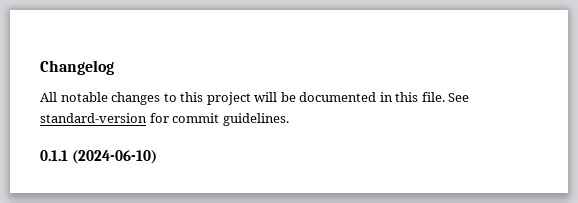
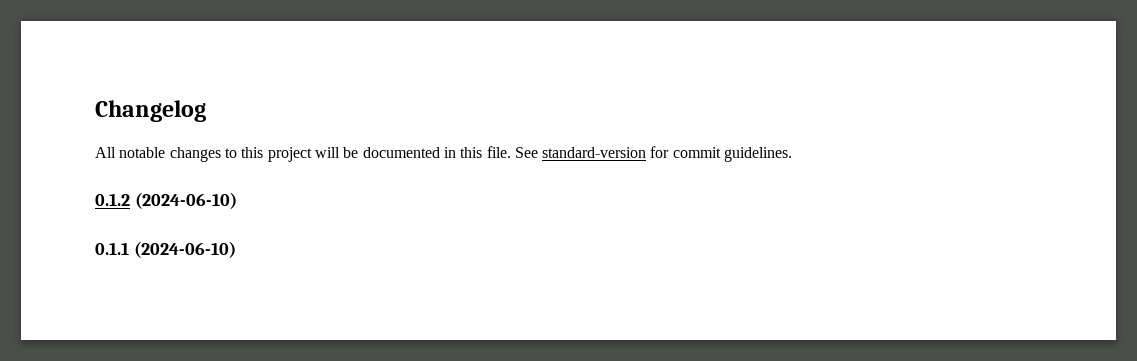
+ 0.1.2 (2024-06-10)

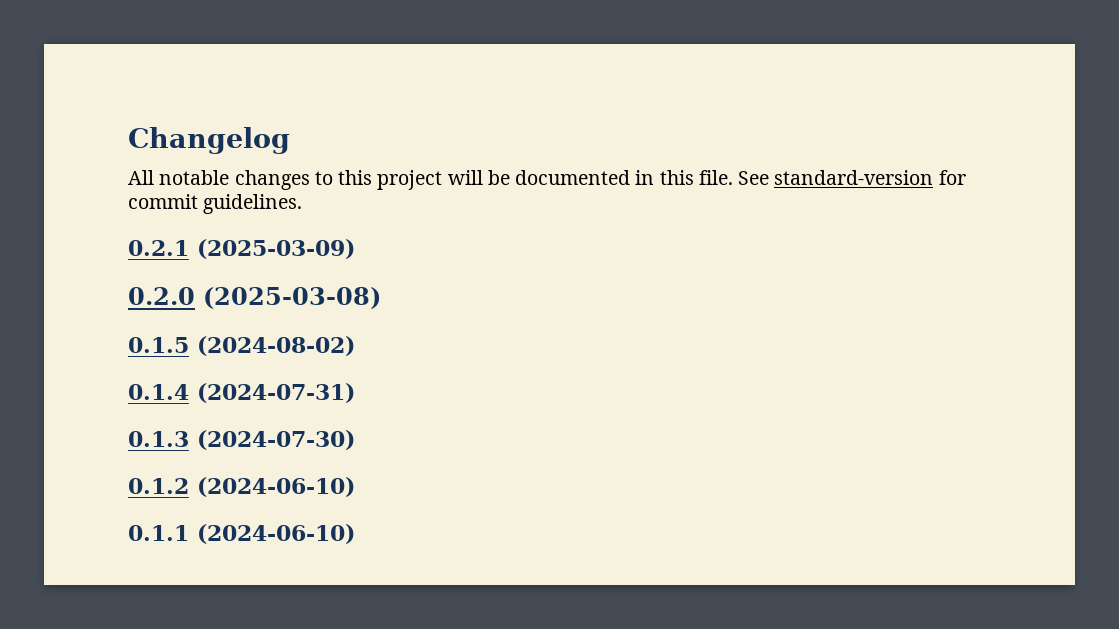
+ 0.2.1 (2025-03-09)
+ 0.2.0 (2025-03-08)
+ 0.1.5 (2024-08-02)
+ 0.1.4 (2024-07-31)
+ 0.1.3 (2024-07-30)

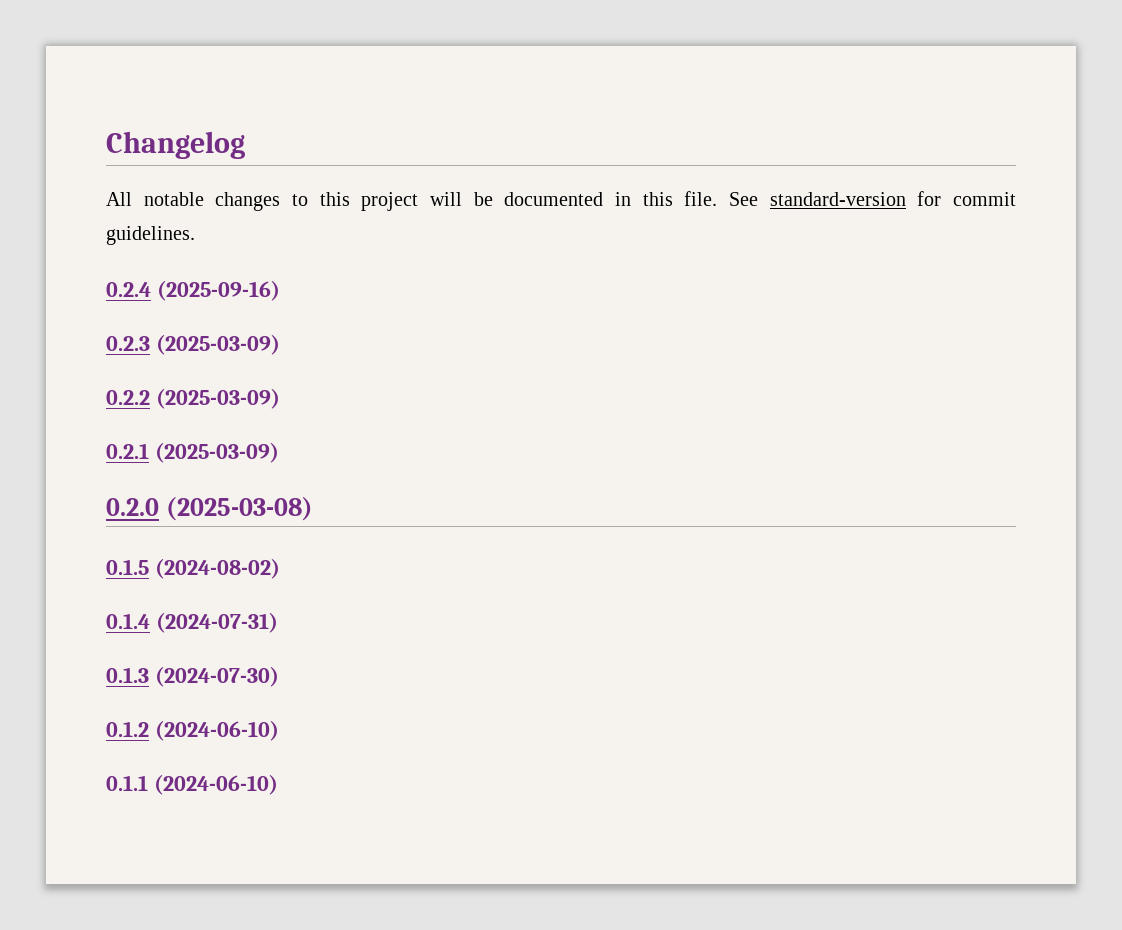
+ 0.2.4 (2025-09-16)
+ 0.2.3 (2025-03-09)
+ 0.2.2 (2025-03-09)

